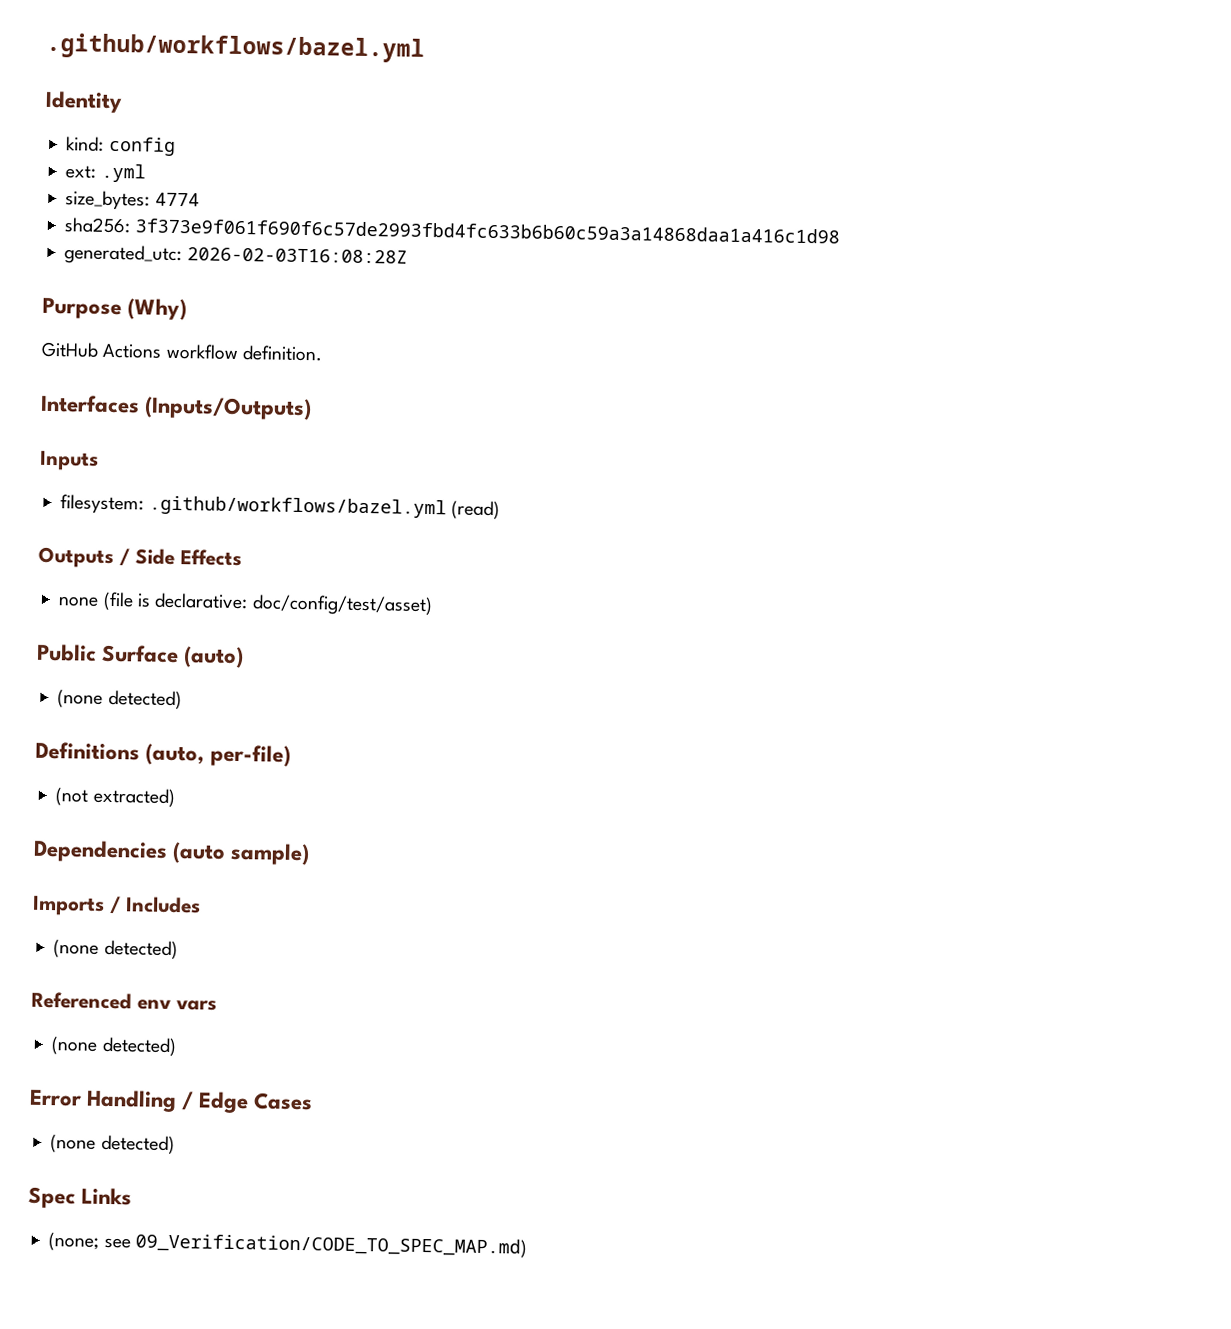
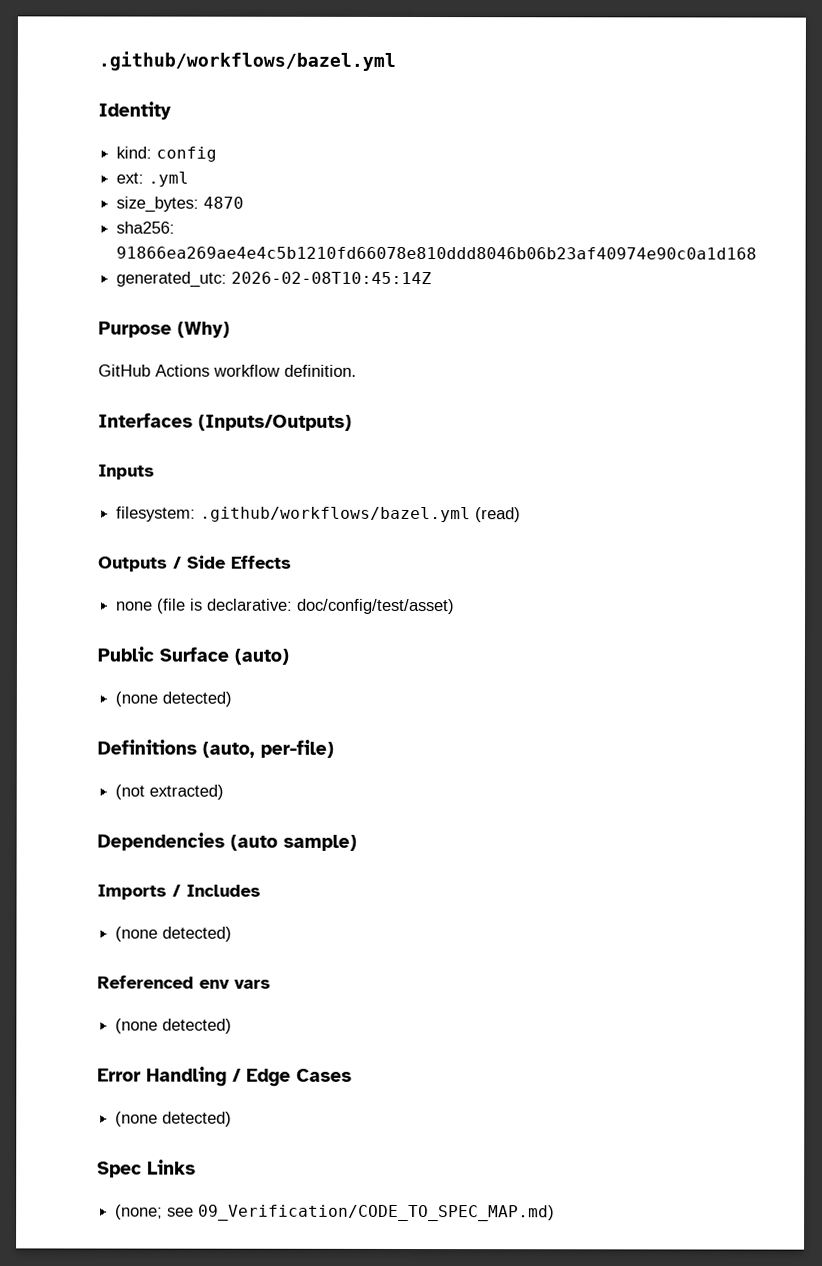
- size_bytes: 4774
+ size_bytes: 4870
- sha256: 3f373e9f061f690f6c57de2993fbd4fc633b6b60c59a3a14868daa1a416c1d98
+ sha256: 91866ea269ae4e4c5b1210fd66078e810ddd8046b06b23af40974e90c0a1d168
- generated_utc: 2026-02-03T16:08:28Z
+ generated_utc: 2026-02-08T10:45:14Z

